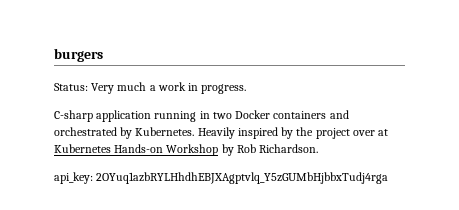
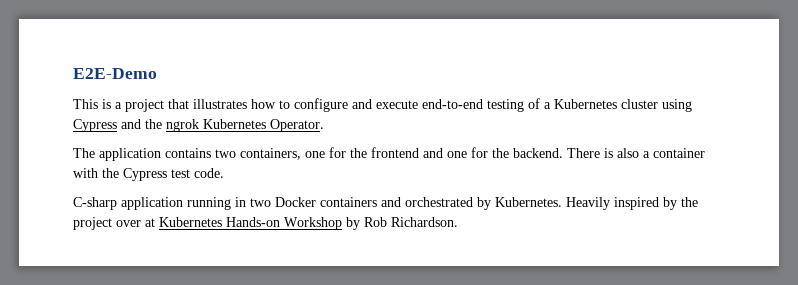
- burgers
- Status: Very much a work in progress.
+ E2E-Demo
+ This is a project that illustrates how to configure and execute end-to-end testing of a Kubernetes cluster using Cypress and the ngrok Kubernetes Operator.
+ The application contains two containers, one for the frontend and one for the backend. There is also a container with the Cypress test code.
- api_key: 2OYuq1azbRYLHhdhEBJXAgptvlq_Y5zGUMbHjbbxTudj4rga

